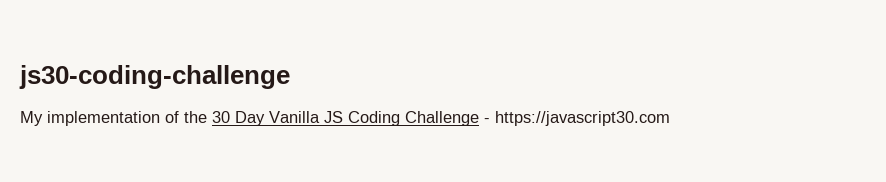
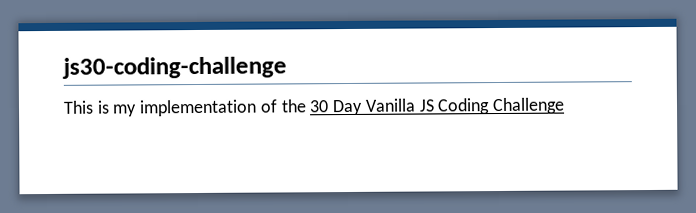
- My implementation of the 30 Day Vanilla JS Coding Challenge - https://javascript30.com
+ This is my implementation of the 30 Day Vanilla JS Coding Challenge

